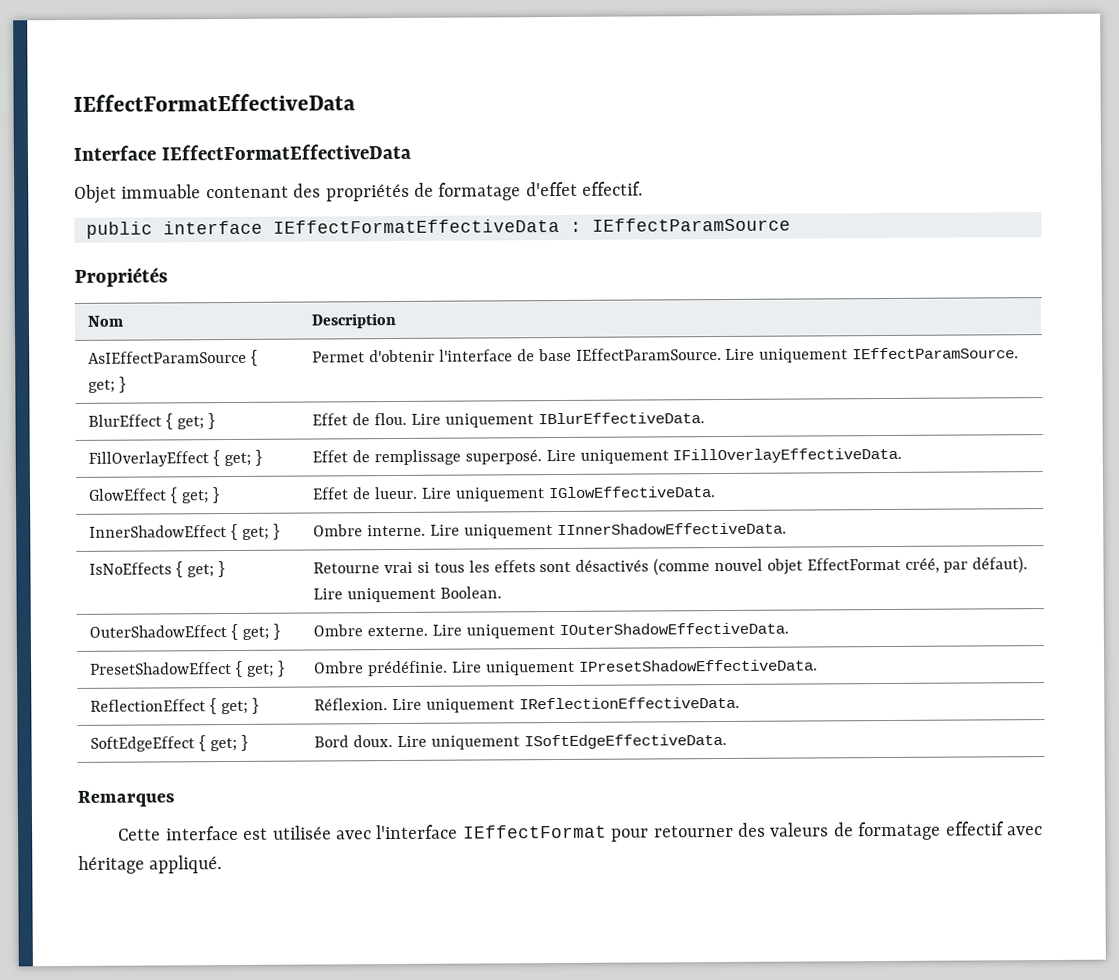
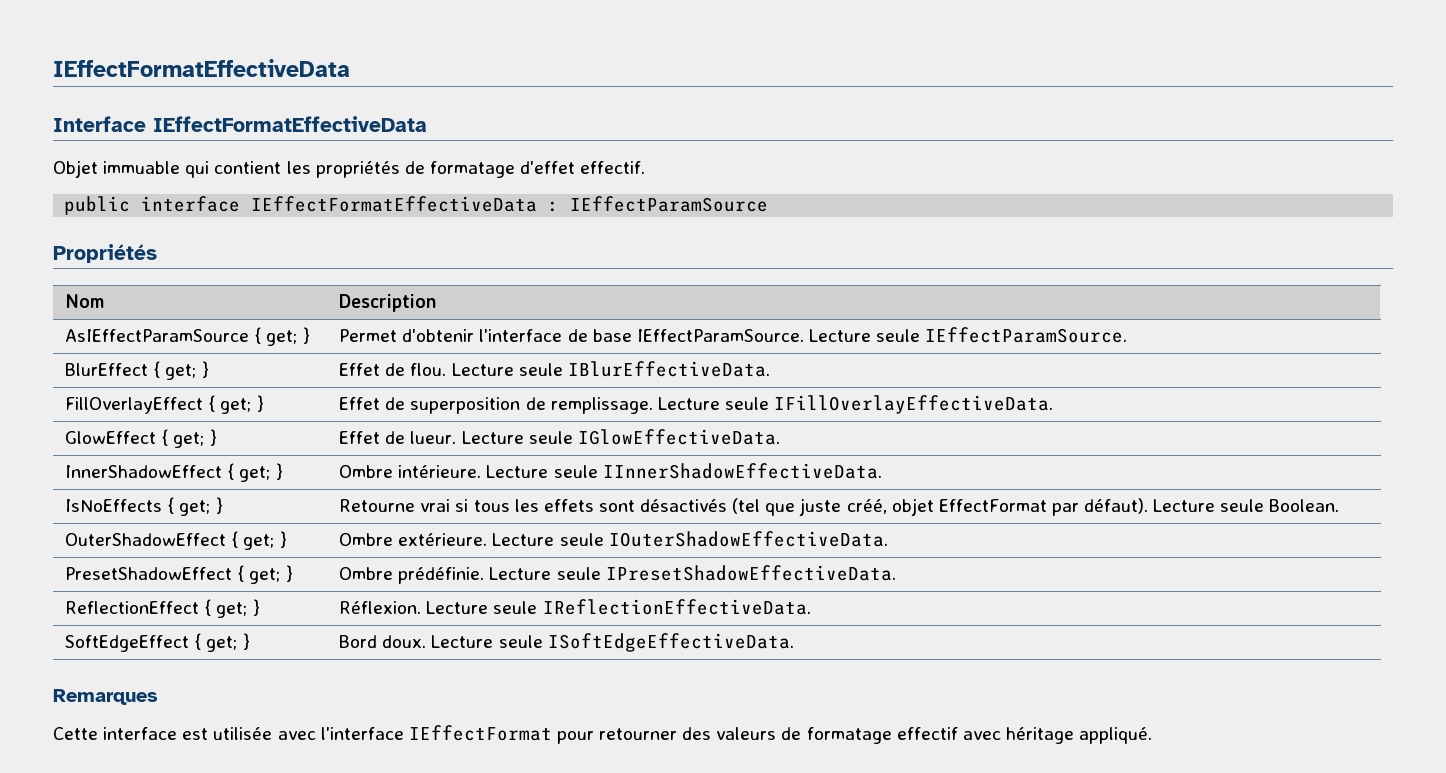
- Objet immuable contenant des propriétés de formatage d'effet effectif.
+ Objet immuable qui contient les propriétés de formatage d'effet effectif.
- AsIEffectParamSource { get; } | Permet d'obtenir l'interface de base IEffectParamSource. Lire uniquement IEffectParamSource.
+ AsIEffectParamSource { get; } | Permet d'obtenir l'interface de base IEffectParamSource. Lecture seule IEffectParamSource.
- BlurEffect { get; } | Effet de flou. Lire uniquement IBlurEffectiveData.
+ BlurEffect { get; } | Effet de flou. Lecture seule IBlurEffectiveData.
- FillOverlayEffect { get; } | Effet de remplissage superposé. Lire uniquement IFillOverlayEffectiveData.
+ FillOverlayEffect { get; } | Effet de superposition de remplissage. Lecture seule IFillOverlayEffectiveData.
- GlowEffect { get; } | Effet de lueur. Lire uniquement IGlowEffectiveData.
+ GlowEffect { get; } | Effet de lueur. Lecture seule IGlowEffectiveData.
- InnerShadowEffect { get; } | Ombre interne. Lire uniquement IInnerShadowEffectiveData.
+ InnerShadowEffect { get; } | Ombre intérieure. Lecture seule IInnerShadowEffectiveData.
- IsNoEffects { get; } | Retourne vrai si tous les effets sont désactivés (comme nouvel objet EffectFormat créé, par défaut). Lire uniquement Boolean.
+ IsNoEffects { get; } | Retourne vrai si tous les effets sont désactivés (tel que juste créé, objet EffectFormat par défaut). Lecture seule Boolean.
- OuterShadowEffect { get; } | Ombre externe. Lire uniquement IOuterShadowEffectiveData.
+ OuterShadowEffect { get; } | Ombre extérieure. Lecture seule IOuterShadowEffectiveData.
- PresetShadowEffect { get; } | Ombre prédéfinie. Lire uniquement IPresetShadowEffectiveData.
+ PresetShadowEffect { get; } | Ombre prédéfinie. Lecture seule IPresetShadowEffectiveData.
- ReflectionEffect { get; } | Réflexion. Lire uniquement IReflectionEffectiveData.
+ ReflectionEffect { get; } | Réflexion. Lecture seule IReflectionEffectiveData.
- SoftEdgeEffect { get; } | Bord doux. Lire uniquement ISoftEdgeEffectiveData.
+ SoftEdgeEffect { get; } | Bord doux. Lecture seule ISoftEdgeEffectiveData.

